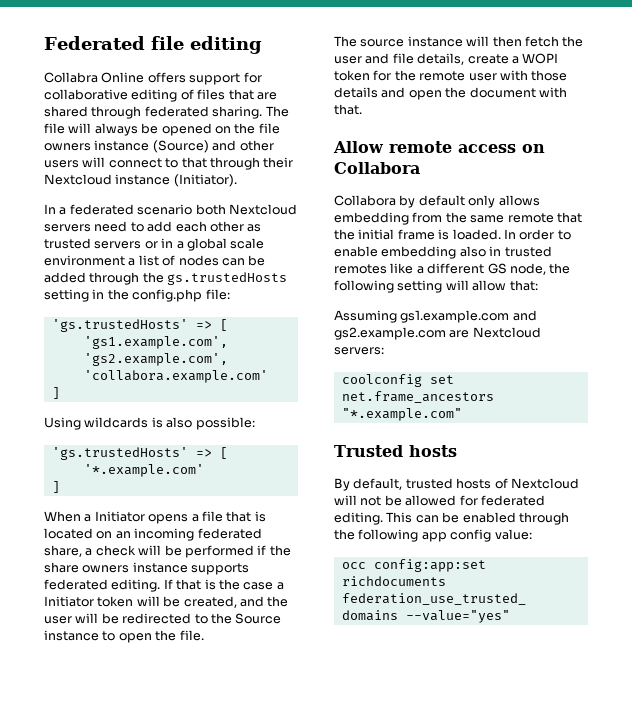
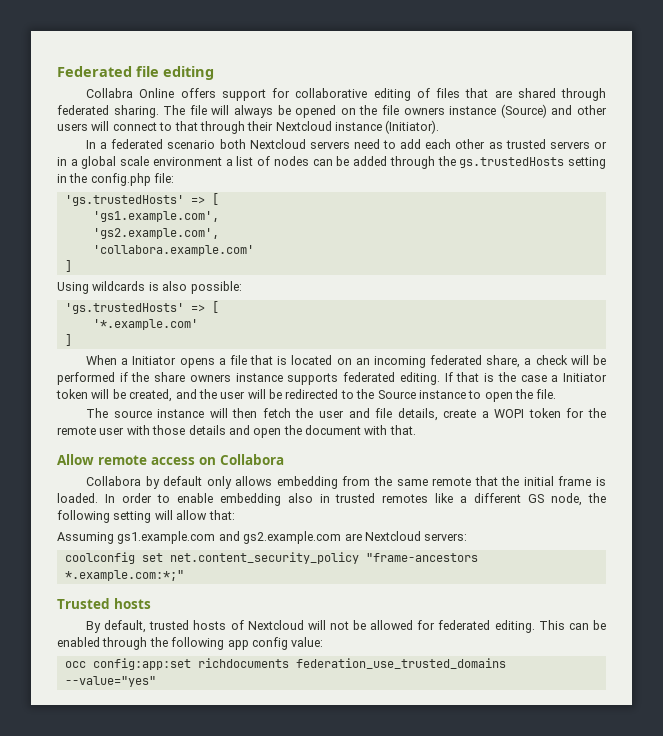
- coolconfig set net.frame_ancestors "*.example.com"
+ coolconfig set net.content_security_policy "frame-ancestors *.example.com:*;"

